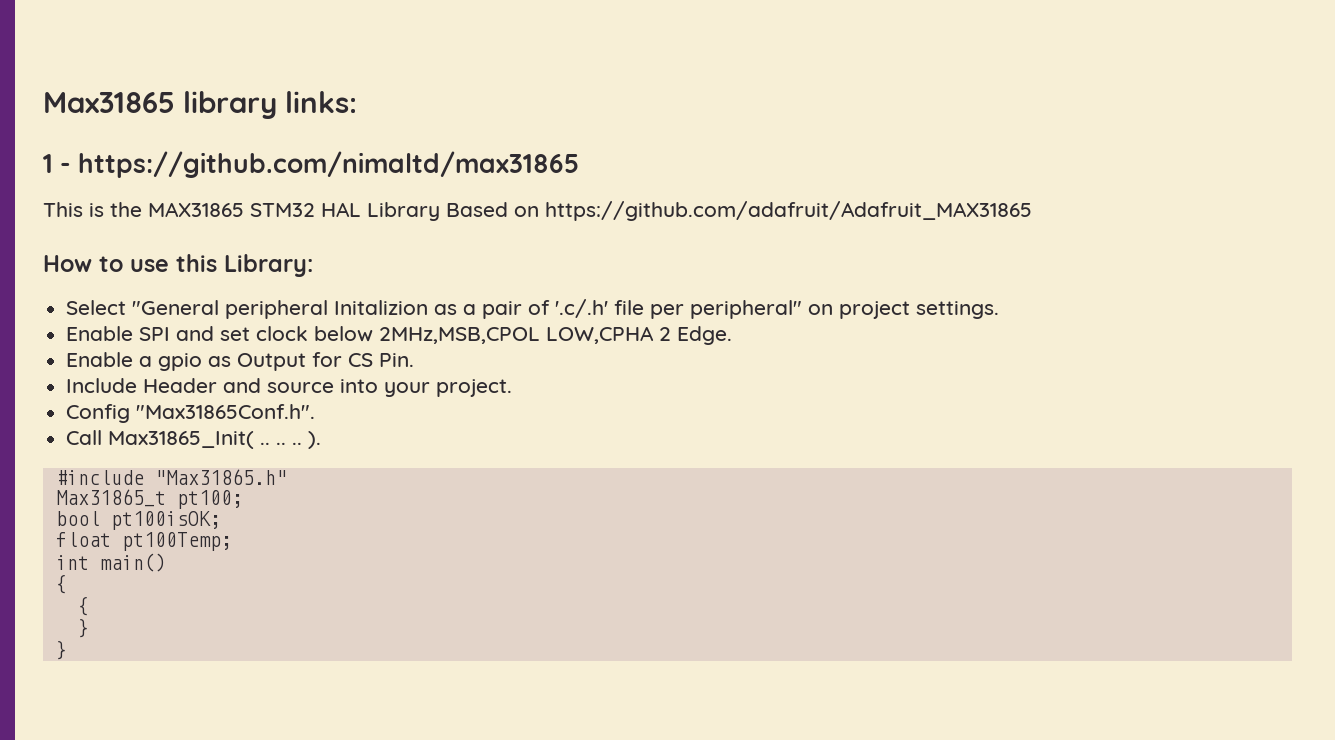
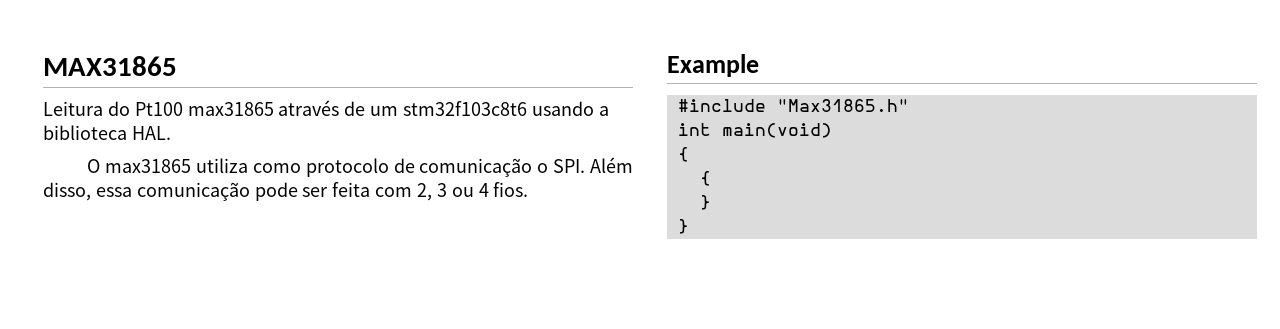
- Max31865 library links:
- 1 - https://github.com/nimaltd/max31865
- This is the MAX31865 STM32 HAL Library Based on https://github.com/adafruit/Adafruit_MAX31865
- How to use this Library:
- Select "General peripheral Initalizion as a pair of '.c/.h' file per peripheral" on project settings.
- Enable SPI and set clock below 2MHz,MSB,CPOL LOW,CPHA 2 Edge.
- Enable a gpio as Output for CS Pin.
- Include Header and source into your project.
- Config "Max31865Conf.h".
- Call Max31865_Init( .. .. .. ).
+ MAX31865
+ Leitura do Pt100 max31865 através de um stm32f103c8t6 usando a biblioteca HAL.
+ O max31865 utiliza como protocolo de comunicação o SPI. Além disso, essa comunicação pode ser feita com 2, 3 ou 4 fios.
+ Example
  #include "Max31865.h"
- Max31865_t pt100;
- bool pt100isOK;
- float pt100Temp;
- int main()
+ int main(void)

